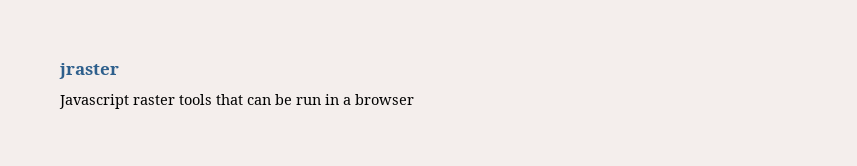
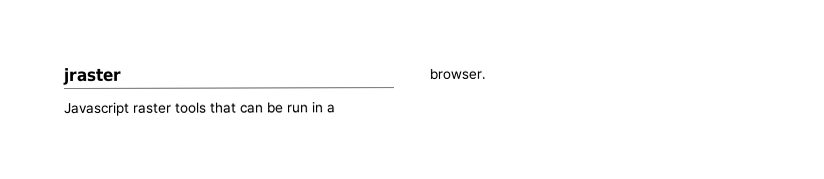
- Javascript raster tools that can be run in a browser
+ Javascript raster tools that can be run in a browser.

